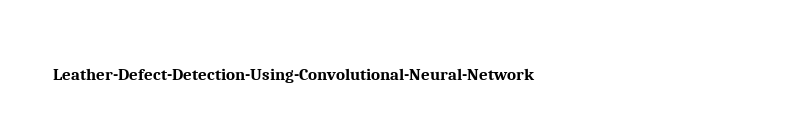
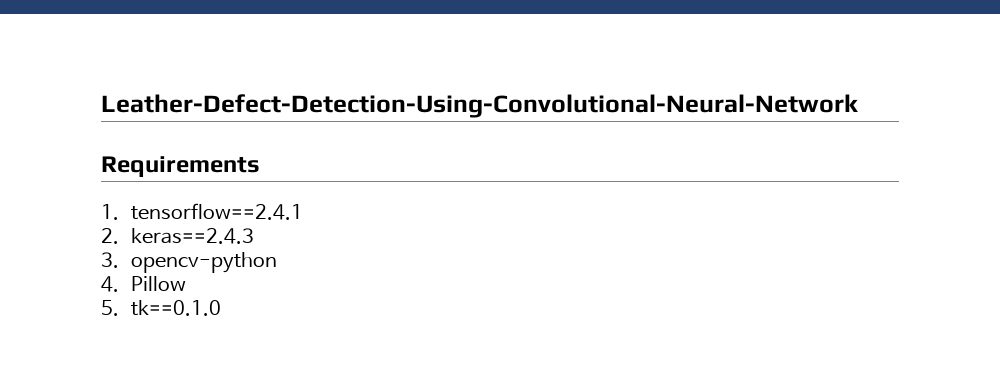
+ Requirements
+ 1. tensorflow==2.4.1
+ 2. keras==2.4.3
+ 3. opencv-python
+ 4. Pillow
+ 5. tk==0.1.0

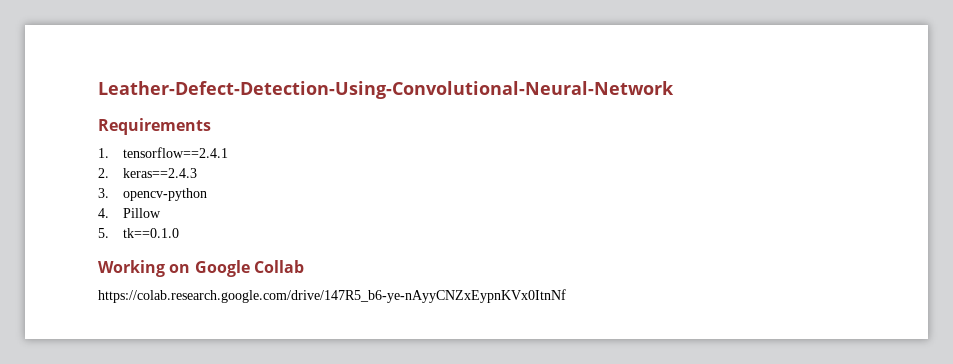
+ Working on Google Collab
+ https://colab.research.google.com/drive/147R5_b6-ye-nAyyCNZxEypnKVx0ItnNf

